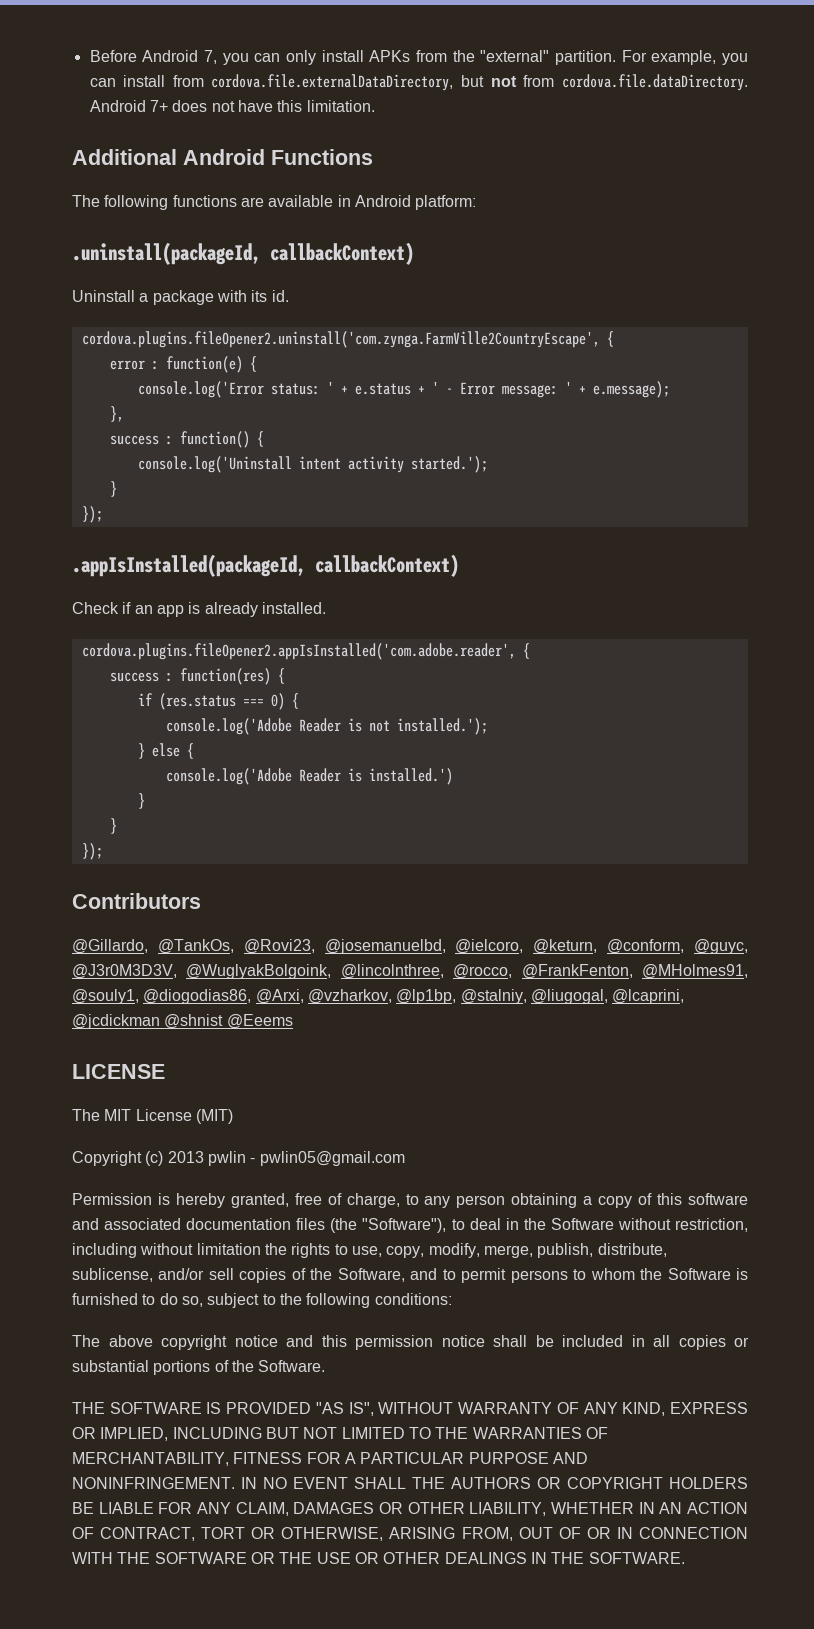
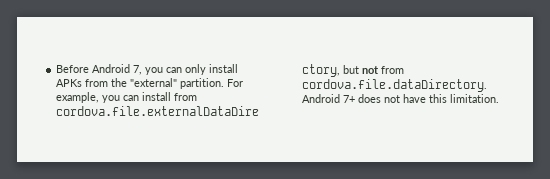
- Additional Android Functions
- The following functions are available in Android platform:
- .uninstall(packageId, callbackContext)
- Uninstall a package with its id.
- cordova.plugins.fileOpener2.uninstall('com.zynga.FarmVille2CountryEscape', {
- error : function(e) {
- console.log('Error status: ' + e.status + ' - Error message: ' + e.message);
- },
- success : function() {
- console.log('Uninstall intent activity started.');
- }
- });
- .appIsInstalled(packageId, callbackContext)
- Check if an app is already installed.
- cordova.plugins.fileOpener2.appIsInstalled('com.adobe.reader', {
- success : function(res) {
- if (res.status === 0) {
- console.log('Adobe Reader is not installed.');
- } else {
- console.log('Adobe Reader is installed.')
- }
- }
- });
- Contributors
- @Gillardo, @TankOs, @Rovi23, @josemanuelbd, @ielcoro, @keturn, @conform, @guyc, @J3r0M3D3V, @WuglyakBolgoink, @lincolnthree, @rocco, @FrankFenton, @MHolmes91, @souly1, @diogodias86, @Arxi, @vzharkov, @lp1bp, @stalniy, @liugogal, @lcaprini, @jcdickman @shnist @Eeems
- LICENSE
- The MIT License (MIT)
- Copyright (c) 2013 pwlin - pwlin05@gmail.com
- Permission is hereby granted, free of charge, to any person obtaining a copy of this software and associated documentation files (the "Software"), to deal in the Software without restriction, including without limitation the rights to use, copy, modify, merge, publish, distribute, sublicense, and/or sell copies of the Software, and to permit persons to whom the Software is furnished to do so, subject to the following conditions:
- The above copyright notice and this permission notice shall be included in all copies or substantial portions of the Software.
- THE SOFTWARE IS PROVIDED "AS IS", WITHOUT WARRANTY OF ANY KIND, EXPRESS OR IMPLIED, INCLUDING BUT NOT LIMITED TO THE WARRANTIES OF MERCHANTABILITY, FITNESS FOR A PARTICULAR PURPOSE AND NONINFRINGEMENT. IN NO EVENT SHALL THE AUTHORS OR COPYRIGHT HOLDERS BE LIABLE FOR ANY CLAIM, DAMAGES OR OTHER LIABILITY, WHETHER IN AN ACTION OF CONTRACT, TORT OR OTHERWISE, ARISING FROM, OUT OF OR IN CONNECTION WITH THE SOFTWARE OR THE USE OR OTHER DEALINGS IN THE SOFTWARE.

